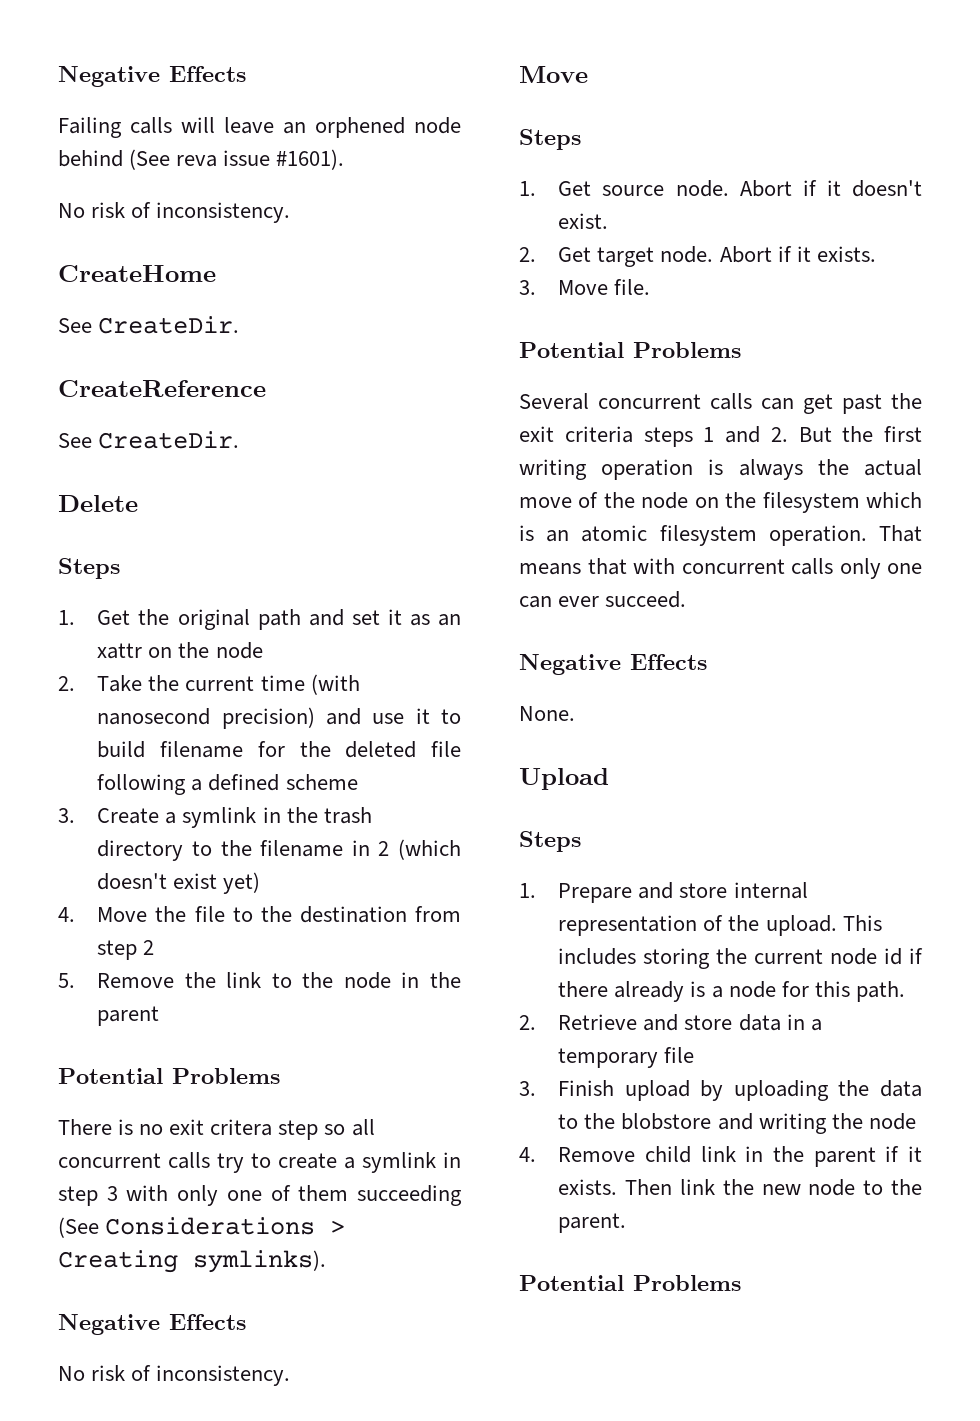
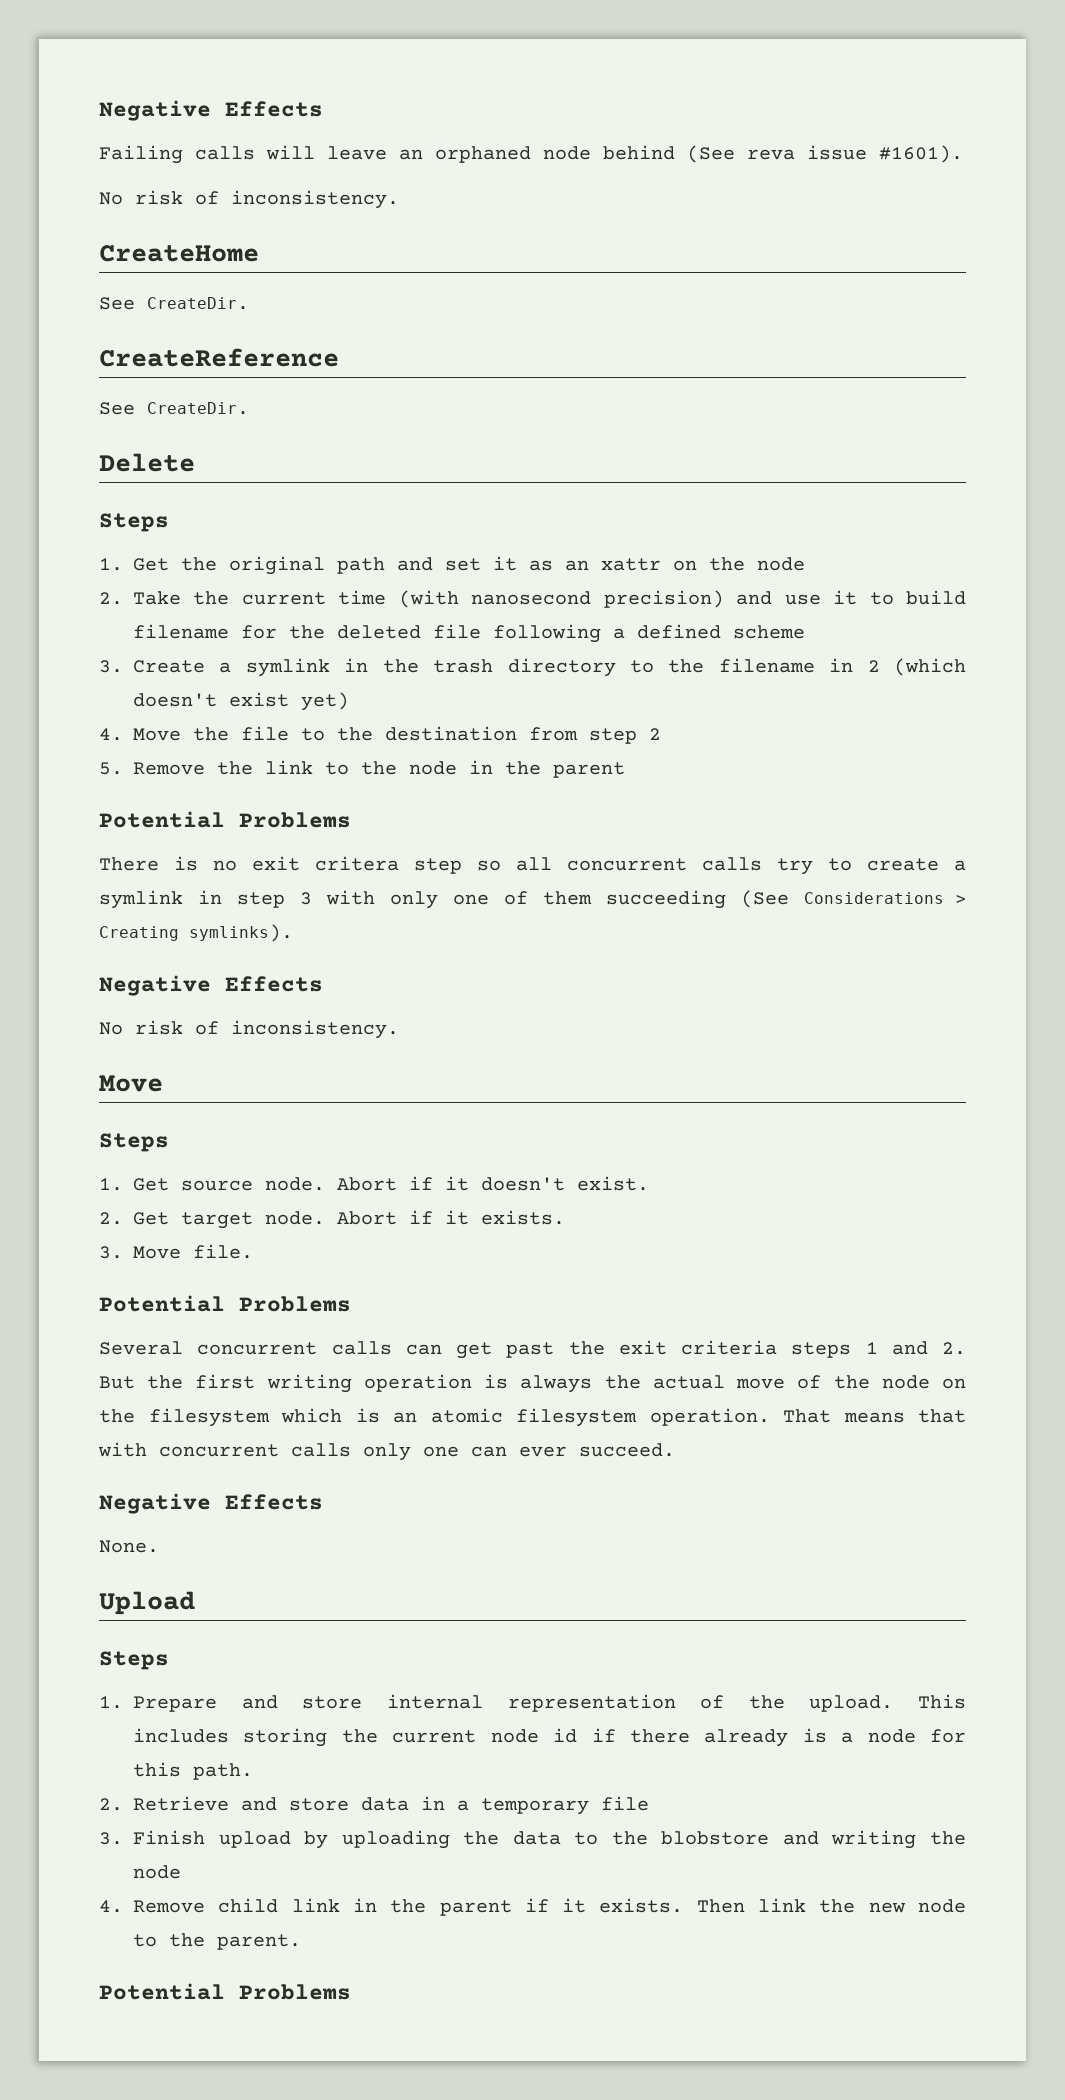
- Failing calls will leave an orphened node behind (See reva issue #1601).
+ Failing calls will leave an orphaned node behind (See reva issue #1601).

